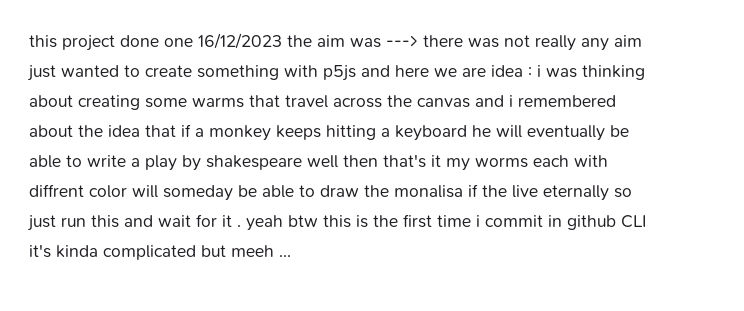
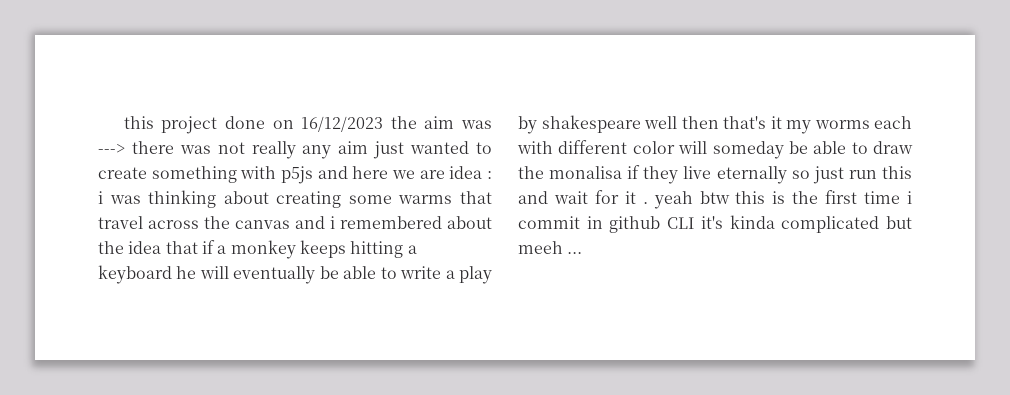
- this project done one 16/12/2023 the aim was ---> there was not really any aim just wanted to create something with p5js and here we are idea :
+ this project done on 16/12/2023 the aim was ---> there was not really any aim just wanted to create something with p5js and here we are idea :
- i was thinking about creating some warms that travel across the canvas and i remembered about the idea that if a monkey keeps hitting a keyboard he will eventually be able to write a play by shakespeare well then that's it my worms each with diffrent color will someday be able to draw the monalisa if the live eternally so just run this and wait for it . yeah btw this is the first time i commit in github CLI it's kinda complicated but meeh ...
+ i was thinking about creating some warms that travel across the canvas and i remembered about the idea that if a monkey keeps hitting a keyboard he will eventually be able to write a play by shakespeare well then that's it my worms each with different color will someday be able to draw the monalisa if they live eternally so just run this and wait for it . yeah btw this is the first time i commit in github CLI it's kinda complicated but meeh ...

